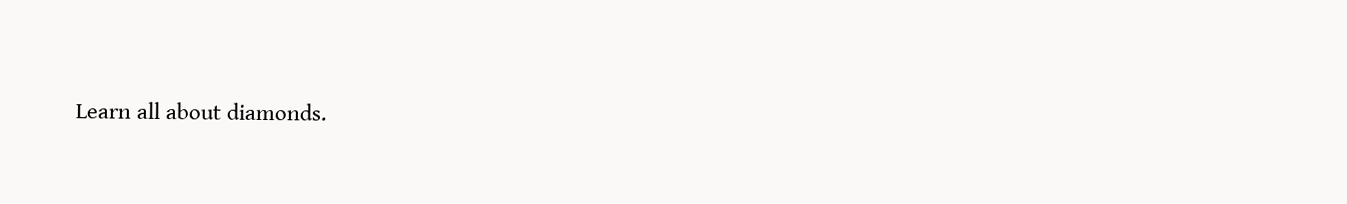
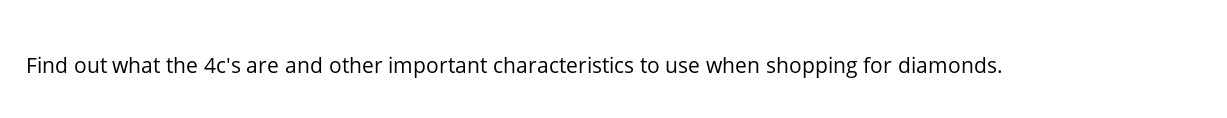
- Learn all about diamonds.
+ Find out what the 4c's are and other important characteristics to use when shopping for diamonds.

